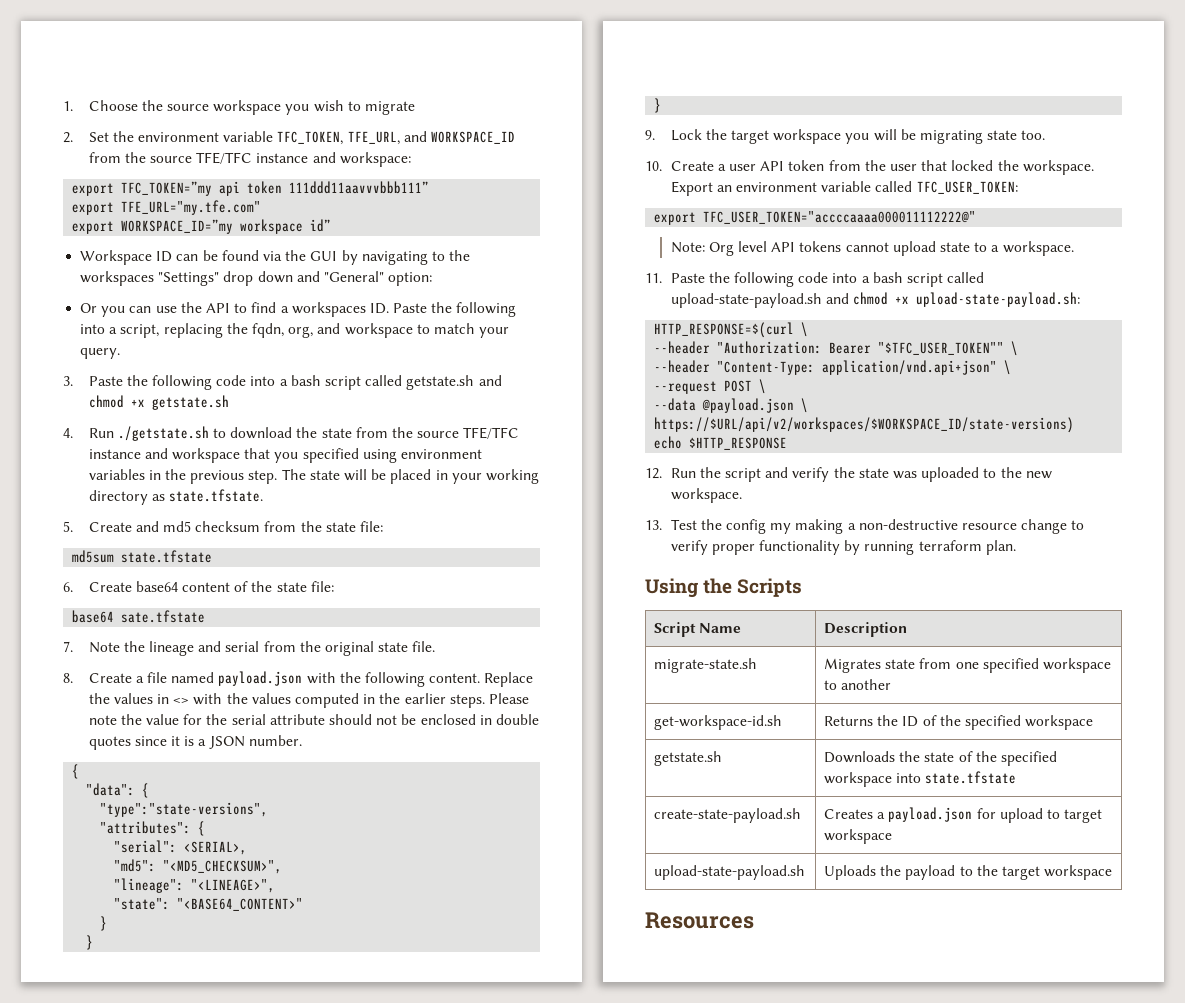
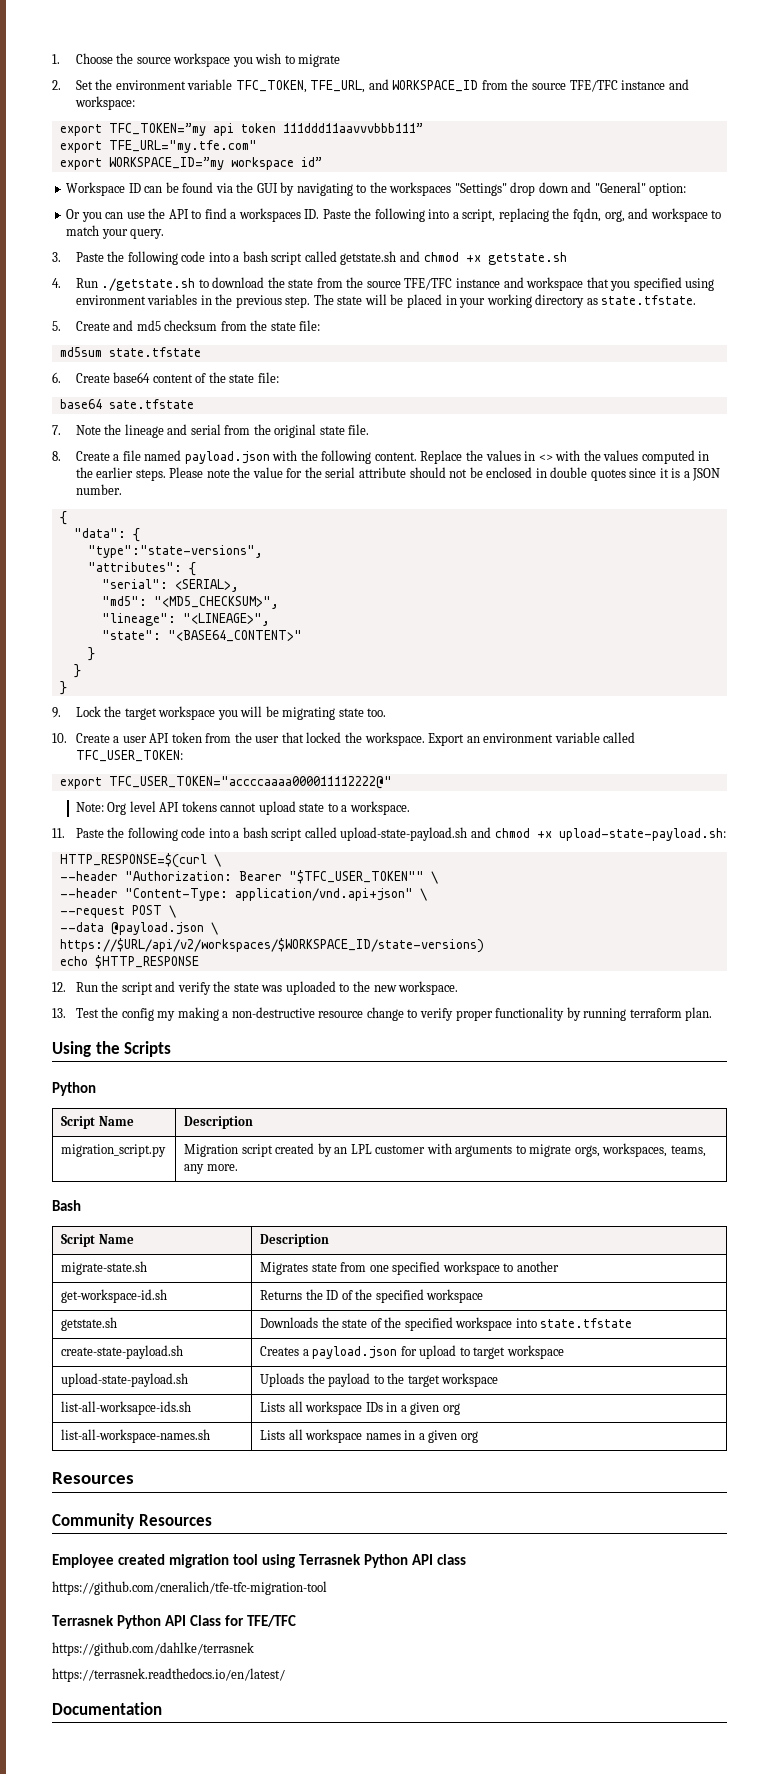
  Using the Scripts
+ Python
+ Script Name | Description
+ migration_script.py | Migration script created by an LPL customer with arguments to migrate orgs, workspaces, teams, any more.
+ Bash
+ list-all-worksapce-ids.sh | Lists all workspace IDs in a given org
+ list-all-workspace-names.sh | Lists all workspace names in a given org
  Resources
+ Community Resources
+ Employee created migration tool using Terrasnek Python API class
+ https://github.com/cneralich/tfe-tfc-migration-tool
+ Terrasnek Python API Class for TFE/TFC
+ https://github.com/dahlke/terrasnek
+ https://terrasnek.readthedocs.io/en/latest/
+ Documentation

